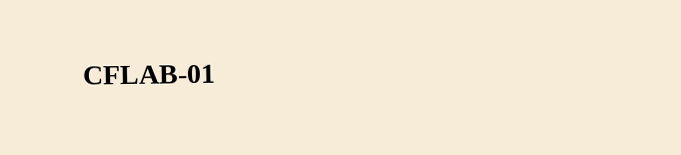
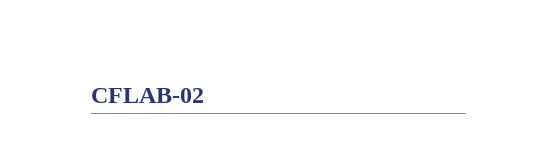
- CFLAB-01
+ CFLAB-02

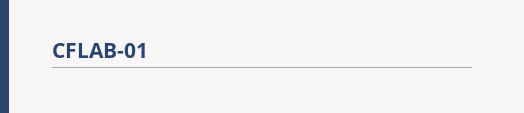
- CFLAB-02
+ CFLAB-01

